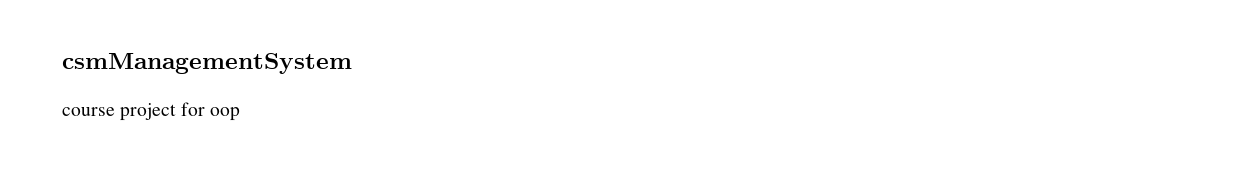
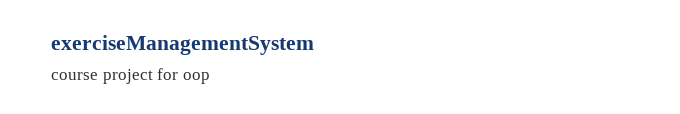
- csmManagementSystem
+ exerciseManagementSystem

